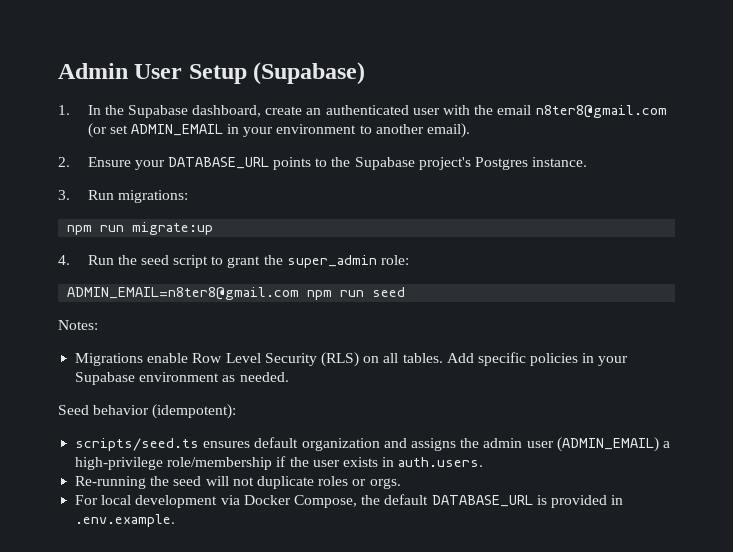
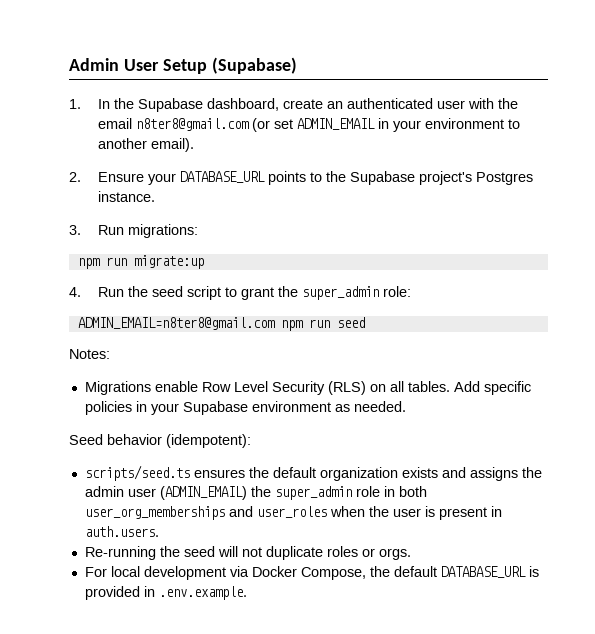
- scripts/seed.ts ensures default organization and assigns the admin user (ADMIN_EMAIL) a high-privilege role/membership if the user exists in auth.users.
+ scripts/seed.ts ensures the default organization exists and assigns the admin user (ADMIN_EMAIL) the super_admin role in both user_org_memberships and user_roles when the user is present in auth.users.

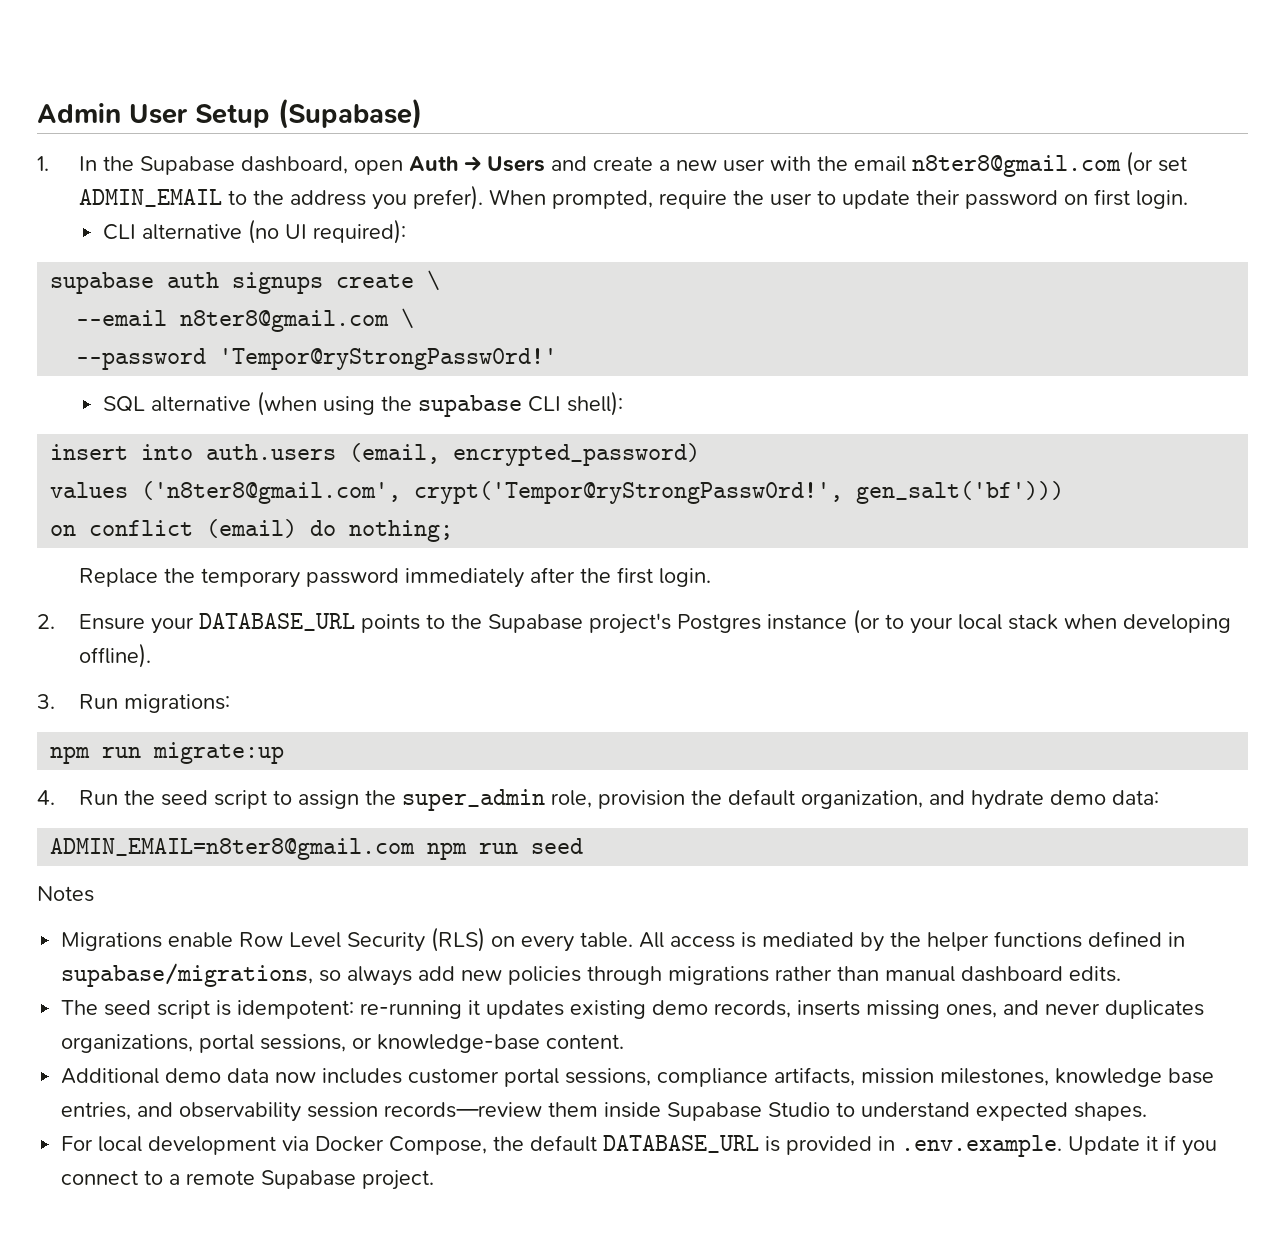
- 1. In the Supabase dashboard, create an authenticated user with the email n8ter8@gmail.com (or set ADMIN_EMAIL in your environment to another email).
+ 1. In the Supabase dashboard, open Auth → Users and create a new user with the email n8ter8@gmail.com (or set ADMIN_EMAIL to the address you prefer). When prompted, require the user to update their password on first login.
+ CLI alternative (no UI required):
+ supabase auth signups create \
+ --email n8ter8@gmail.com \
+ --password 'Tempor@ryStrongPassw0rd!'
+ SQL alternative (when using the supabase CLI shell):
+ insert into auth.users (email, encrypted_password)
+ values ('n8ter8@gmail.com', crypt('Tempor@ryStrongPassw0rd!', gen_salt('bf')))
+ on conflict (email) do nothing;
+ Replace the temporary password immediately after the first login.
- 2. Ensure your DATABASE_URL points to the Supabase project's Postgres instance.
+ 2. Ensure your DATABASE_URL points to the Supabase project's Postgres instance (or to your local stack when developing offline).
- 4. Run the seed script to grant the super_admin role:
+ 4. Run the seed script to assign the super_admin role, provision the default organization, and hydrate demo data:
- Notes:
+ Notes
- Migrations enable Row Level Security (RLS) on all tables. Add specific policies in your Supabase environment as needed.
- Seed behavior (idempotent):
- scripts/seed.ts ensures the default organization exists and assigns the admin user (ADMIN_EMAIL) the super_admin role in both user_org_memberships and user_roles when the user is present in auth.users.
- Re-running the seed will not duplicate roles or orgs.
+ Migrations enable Row Level Security (RLS) on every table. All access is mediated by the helper functions defined in supabase/migrations, so always add new policies through migrations rather than manual dashboard edits.
+ The seed script is idempotent: re-running it updates existing demo records, inserts missing ones, and never duplicates organizations, portal sessions, or knowledge-base content.
+ Additional demo data now includes customer portal sessions, compliance artifacts, mission milestones, knowledge base entries, and observability session records—review them inside Supabase Studio to understand expected shapes.
- For local development via Docker Compose, the default DATABASE_URL is provided in .env.example.
+ For local development via Docker Compose, the default DATABASE_URL is provided in .env.example. Update it if you connect to a remote Supabase project.

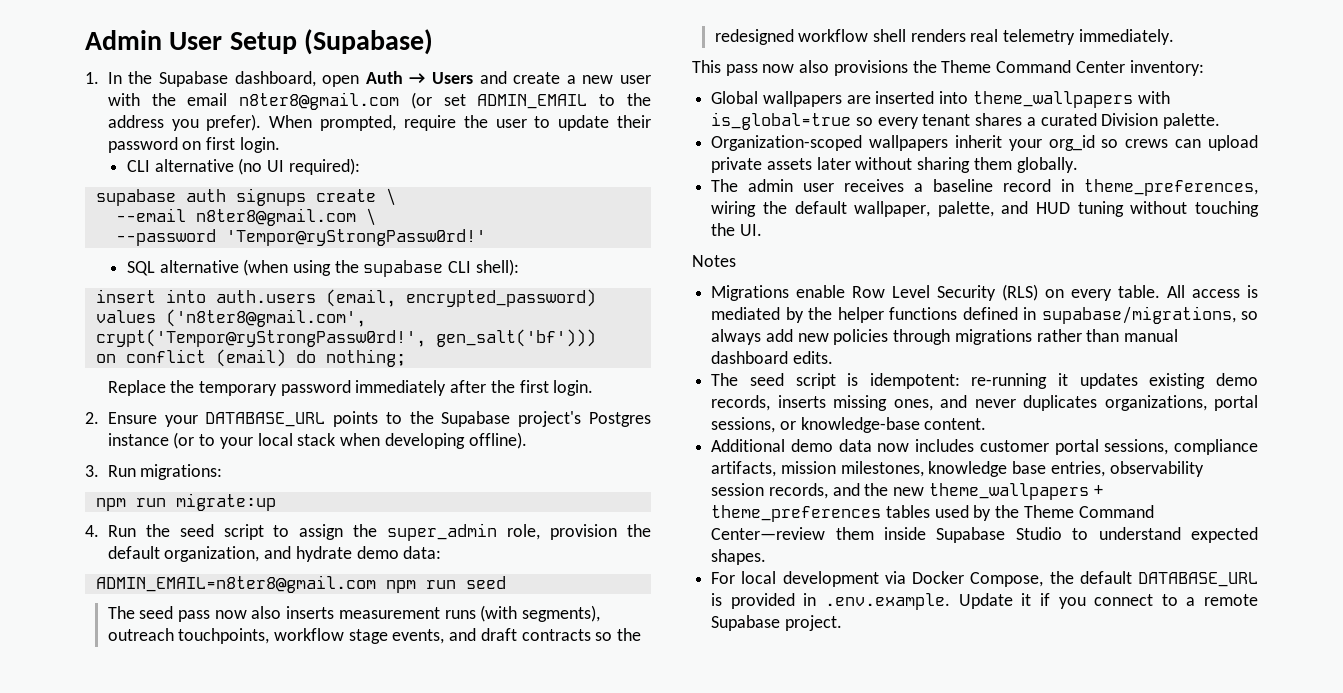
+ The seed pass now also inserts measurement runs (with segments), outreach touchpoints, workflow stage events, and draft contracts so the redesigned workflow shell renders real telemetry immediately.
+ This pass now also provisions the Theme Command Center inventory:
+ Global wallpapers are inserted into theme_wallpapers with is_global=true so every tenant shares a curated Division palette.
+ Organization-scoped wallpapers inherit your org_id so crews can upload private assets later without sharing them globally.
+ The admin user receives a baseline record in theme_preferences, wiring the default wallpaper, palette, and HUD tuning without touching the UI.
- Additional demo data now includes customer portal sessions, compliance artifacts, mission milestones, knowledge base entries, and observability session records—review them inside Supabase Studio to understand expected shapes.
+ Additional demo data now includes customer portal sessions, compliance artifacts, mission milestones, knowledge base entries, observability session records, and the new theme_wallpapers + theme_preferences tables used by the Theme Command Center—review them inside Supabase Studio to understand expected shapes.

